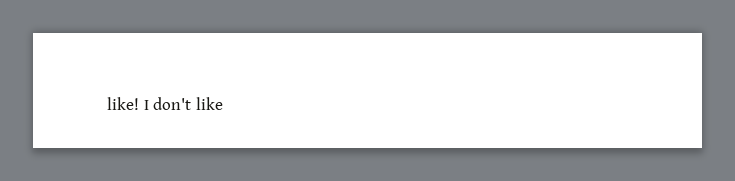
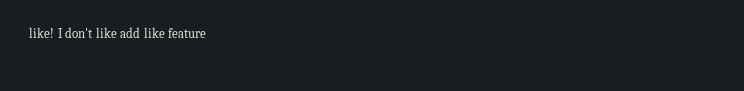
- I don't like
+ I don't like add like feature

